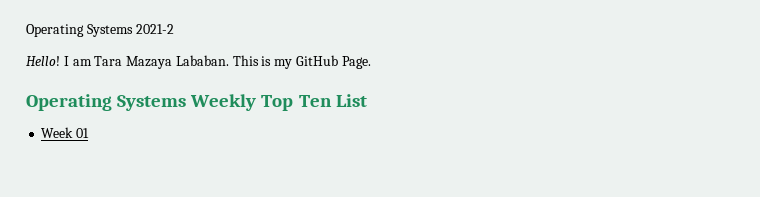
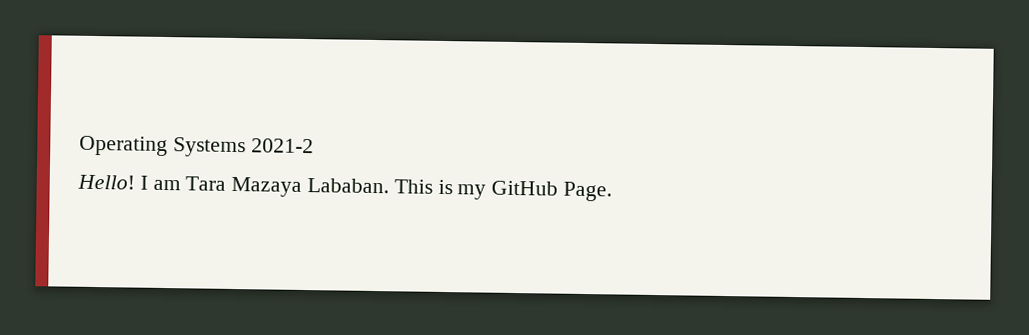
- Operating Systems Weekly Top Ten List
- Week 01

